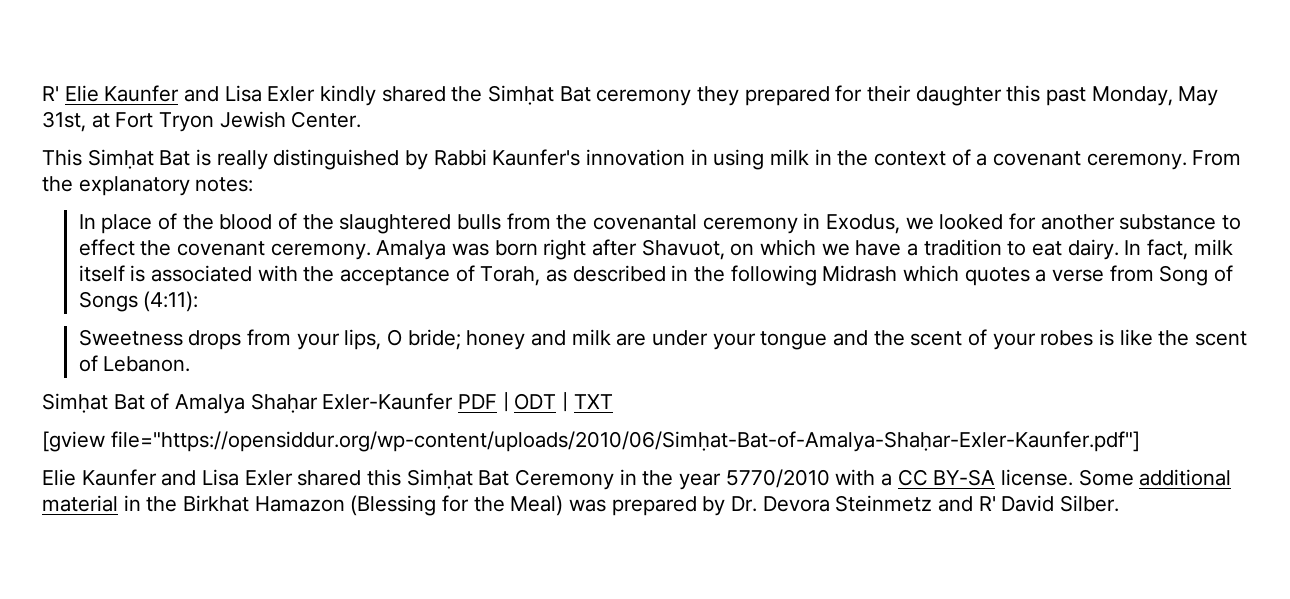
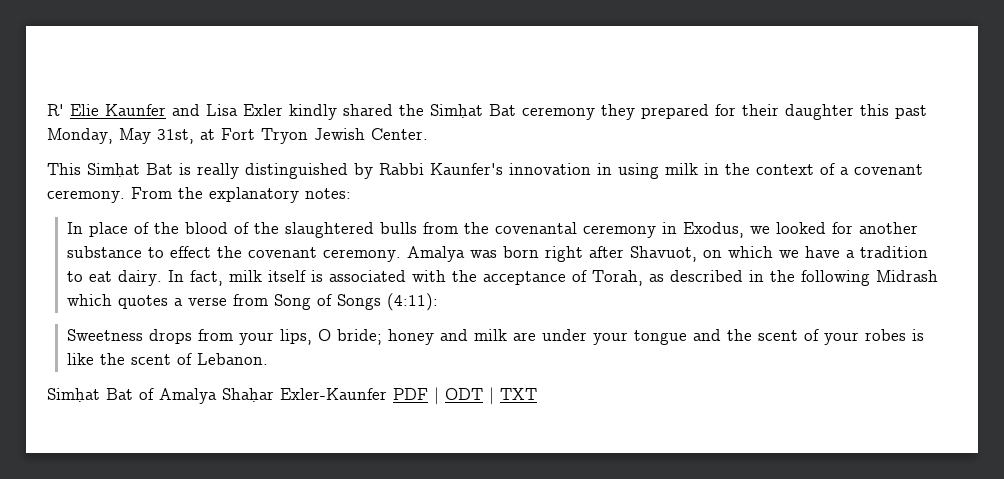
- [gview file="https://opensiddur.org/wp-content/uploads/2010/06/Simḥat-Bat-of-Amalya-Shaḥar-Exler-Kaunfer.pdf"]
- Elie Kaunfer and Lisa Exler shared this Simḥat Bat Ceremony in the year 5770/2010 with a CC BY-SA license. Some additional material in the Birkhat Hamazon (Blessing for the Meal) was prepared by Dr. Devora Steinmetz and R' David Silber.

